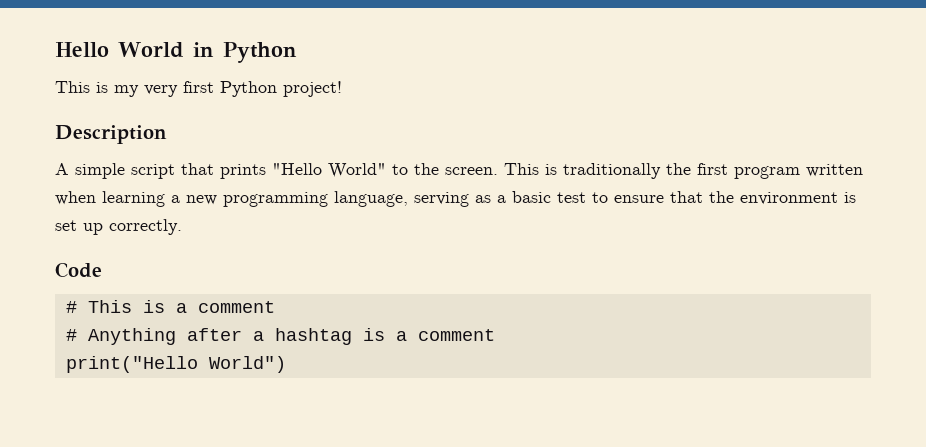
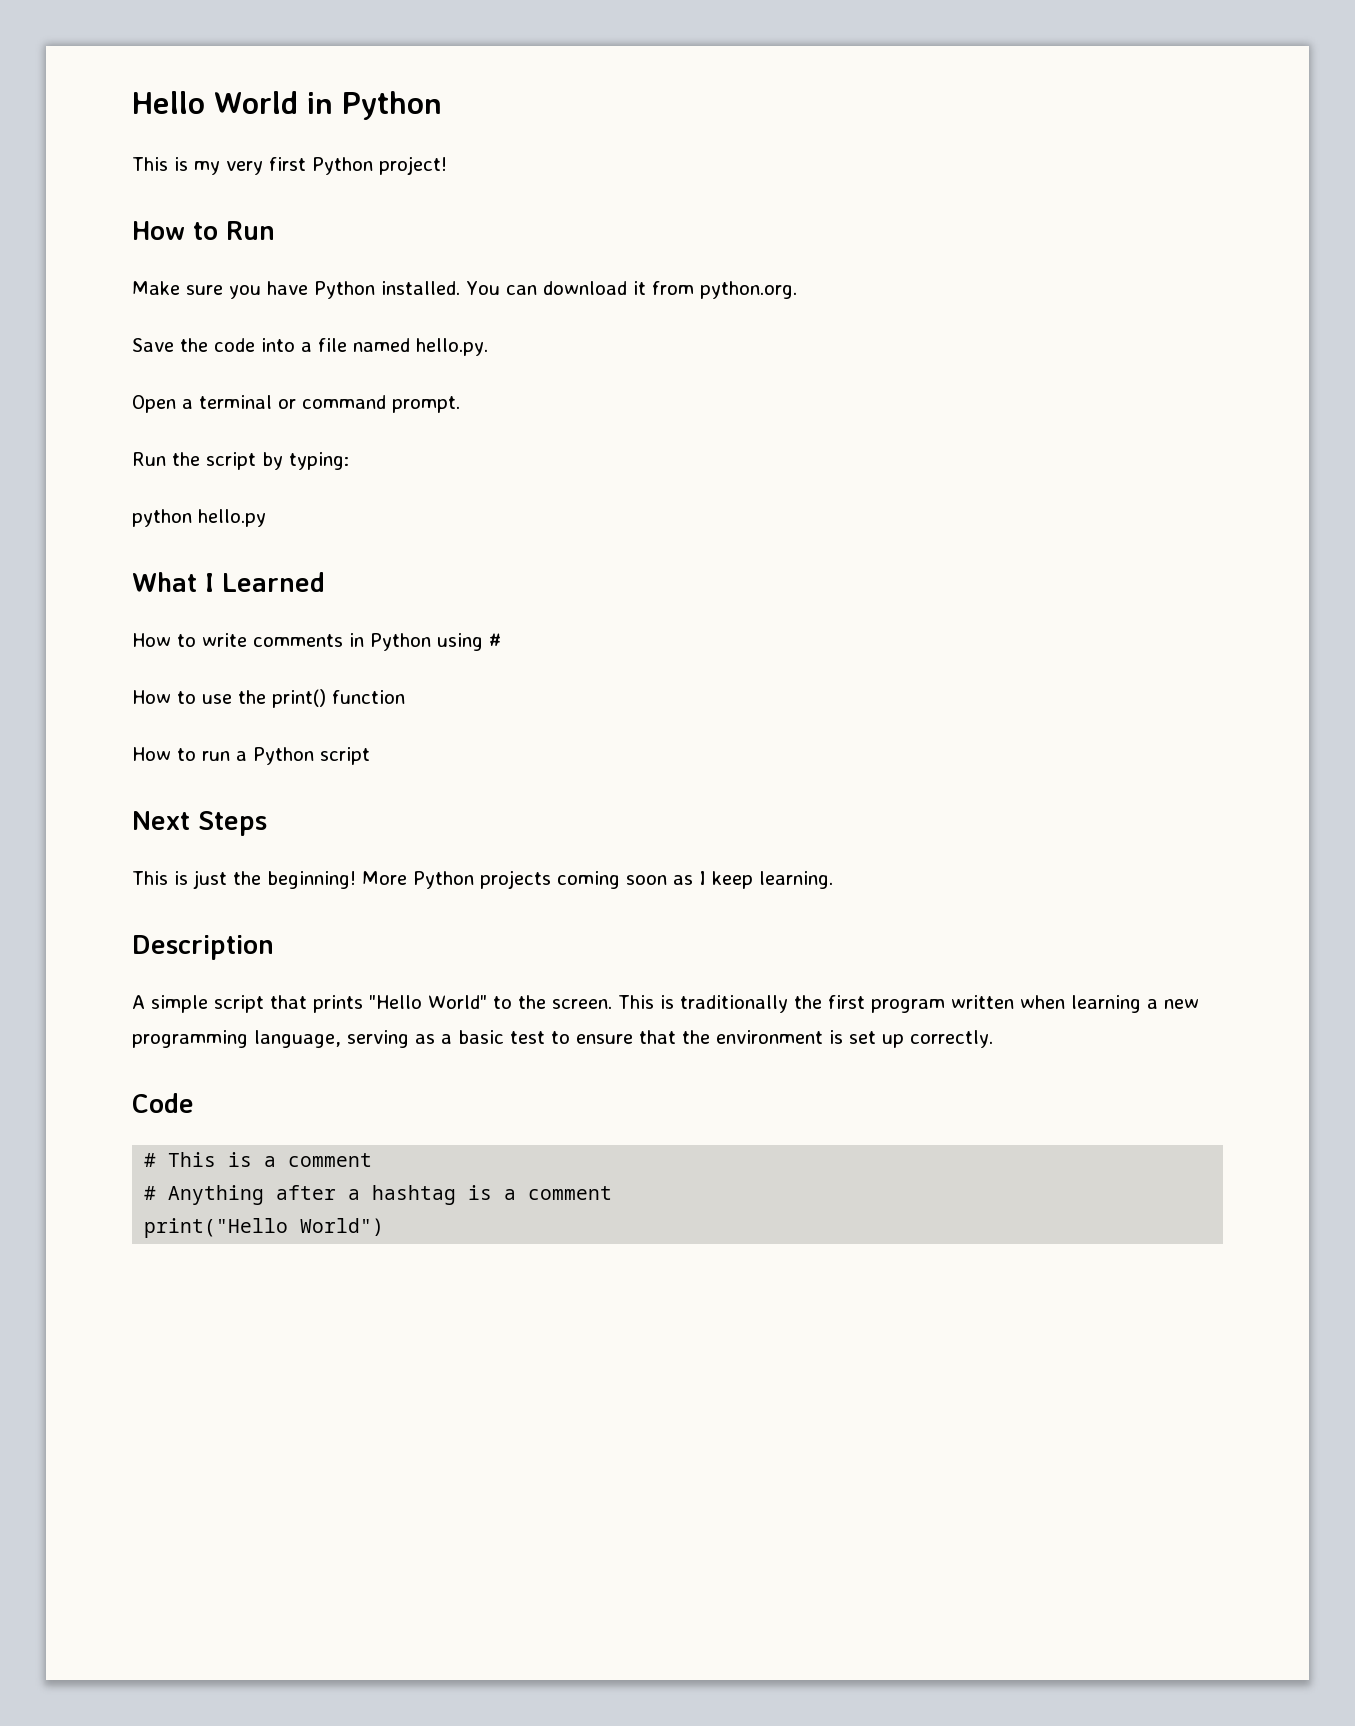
+ How to Run
+ Make sure you have Python installed. You can download it from python.org.
+ Save the code into a file named hello.py.
+ Open a terminal or command prompt.
+ Run the script by typing:
+ python hello.py
+ What I Learned
+ How to write comments in Python using #
+ How to use the print() function
+ How to run a Python script
+ Next Steps
+ This is just the beginning! More Python projects coming soon as I keep learning.

